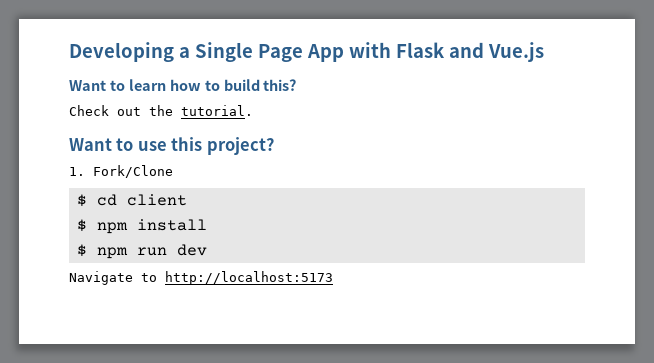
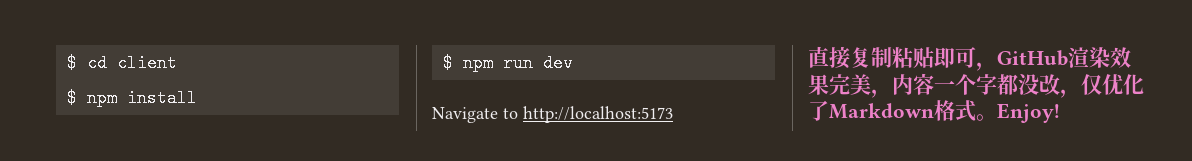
- Developing a Single Page App with Flask and Vue.js
- Want to learn how to build this?
- Check out the tutorial.
- Want to use this project?
- 1. Fork/Clone
+ 直接复制粘贴即可，GitHub渲染效果完美，内容一个字都没改，仅优化了Markdown格式。Enjoy!

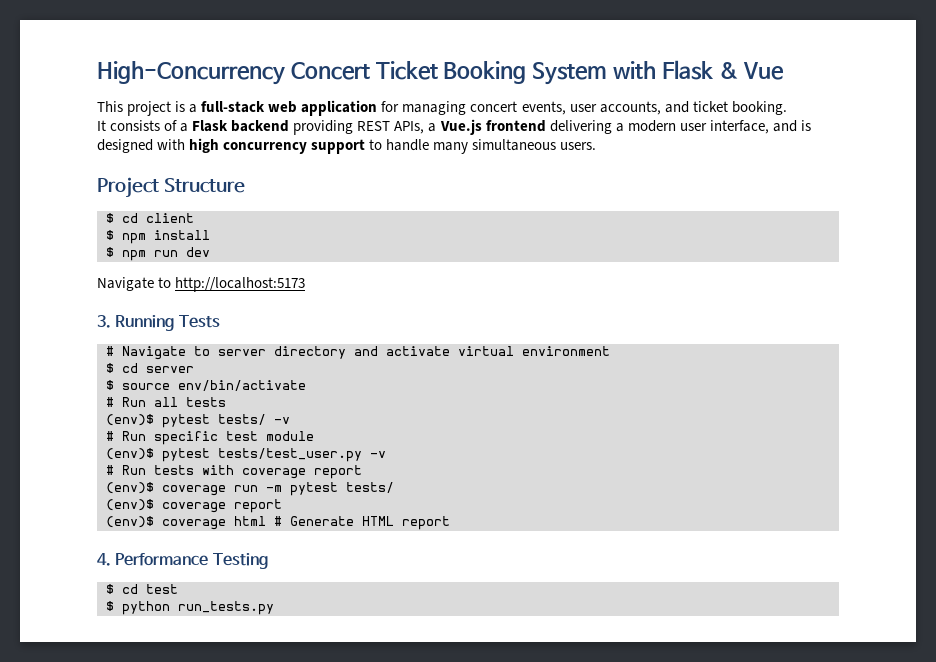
+ High-Concurrency Concert Ticket Booking System with Flask & Vue
+ This project is a full-stack web application for managing concert events, user accounts, and ticket booking.
+ It consists of a Flask backend providing REST APIs, a Vue.js frontend delivering a modern user interface, and is designed with high concurrency support to handle many simultaneous users.
+ Project Structure
- 直接复制粘贴即可，GitHub渲染效果完美，内容一个字都没改，仅优化了Markdown格式。Enjoy!
+ 3. Running Tests
+ # Navigate to server directory and activate virtual environment
+ $ cd server
+ $ source env/bin/activate
+ # Run all tests
+ (env)$ pytest tests/ -v
+ # Run specific test module
+ (env)$ pytest tests/test_user.py -v
+ # Run tests with coverage report
+ (env)$ coverage run -m pytest tests/
+ (env)$ coverage report
+ (env)$ coverage html # Generate HTML report
+ 4. Performance Testing
+ $ cd test
+ $ python run_tests.py

